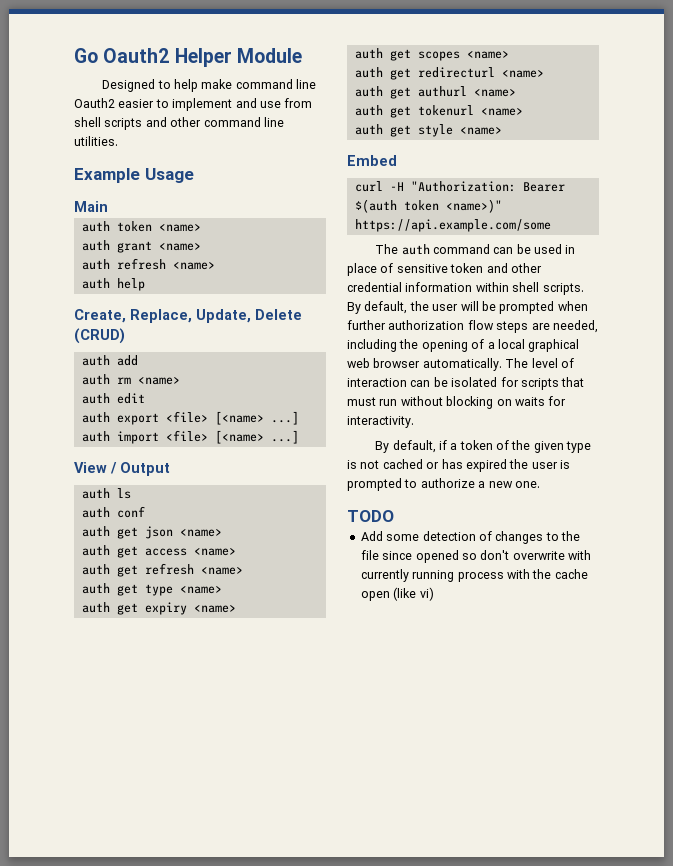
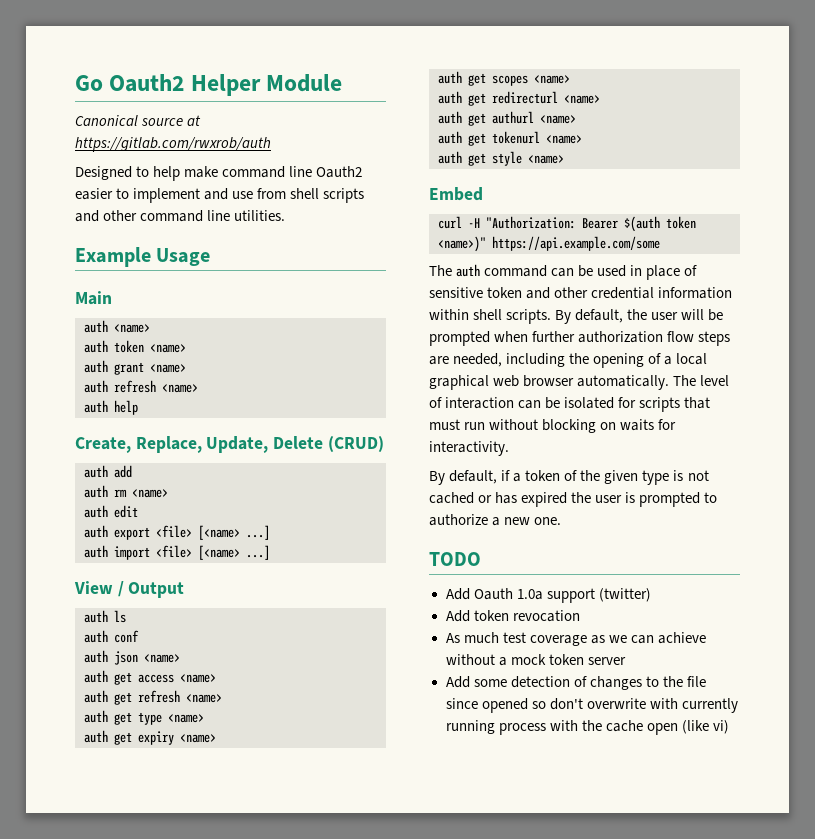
+ Canonical source at https://gitlab.com/rwxrob/auth
+ auth <name>
- auth get json <name>
+ auth json <name>
+ Add Oauth 1.0a support (twitter)
+ Add token revocation
+ As much test coverage as we can achieve without a mock token server

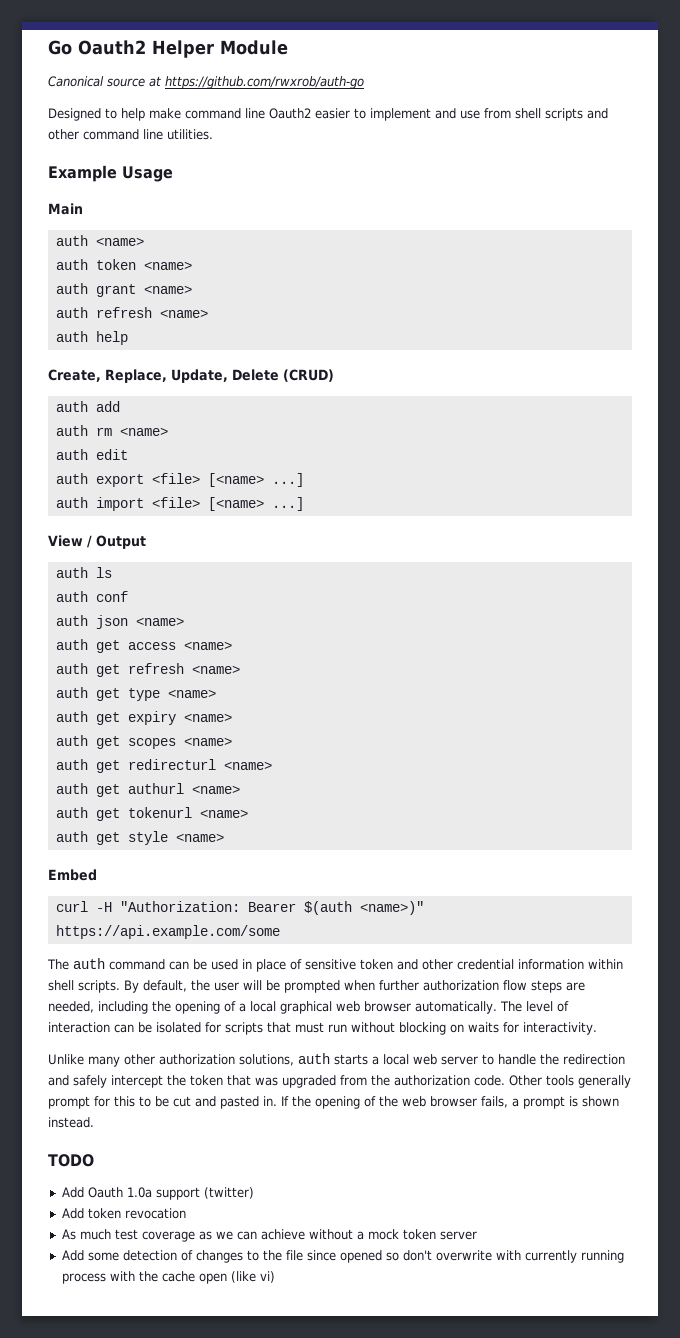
- Canonical source at https://gitlab.com/rwxrob/auth
+ Canonical source at https://github.com/rwxrob/auth-go
- curl -H "Authorization: Bearer $(auth token <name>)" https://api.example.com/some
+ curl -H "Authorization: Bearer $(auth <name>)" https://api.example.com/some
- By default, if a token of the given type is not cached or has expired the user is prompted to authorize a new one.
+ Unlike many other authorization solutions, auth starts a local web server to handle the redirection and safely intercept the token that was upgraded from the authorization code. Other tools generally prompt for this to be cut and pasted in. If the opening of the web browser fails, a prompt is shown instead.

